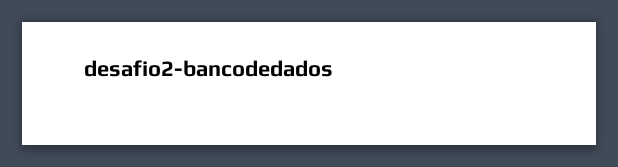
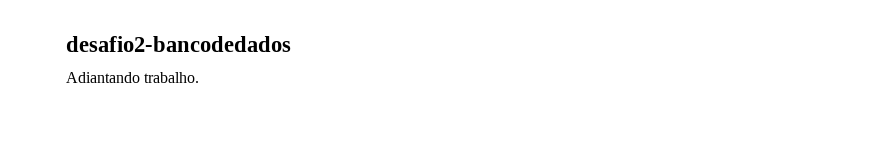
+ Adiantando trabalho.

